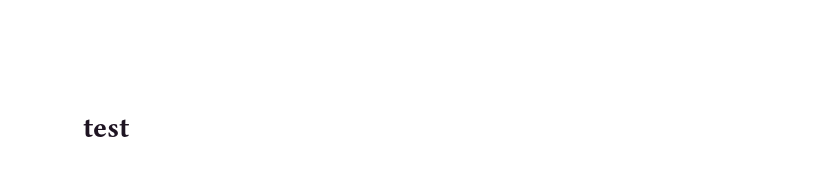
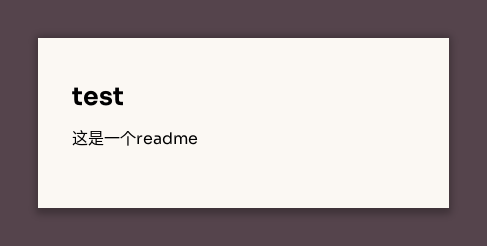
+ 这是一个readme

